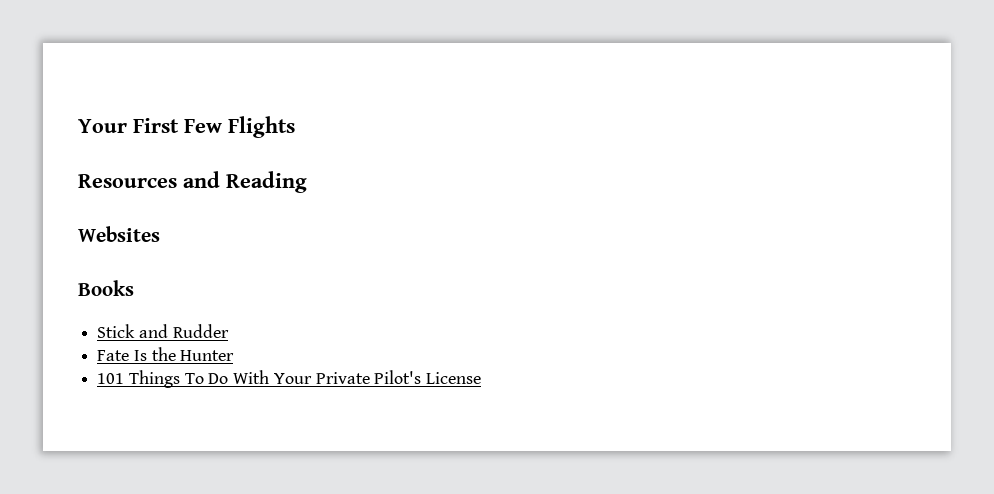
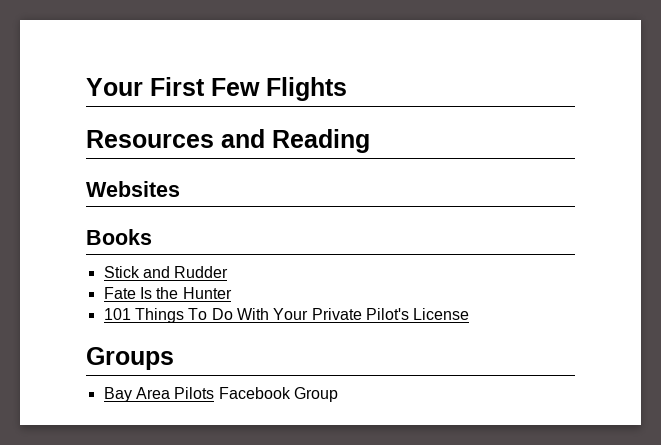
+ Groups
+ Bay Area Pilots Facebook Group

